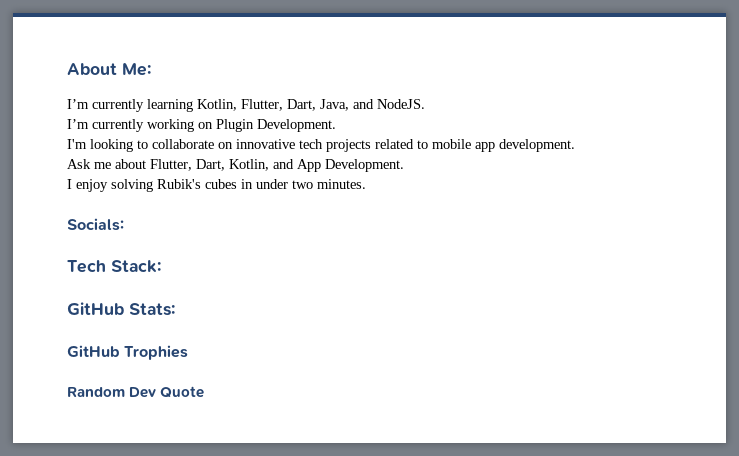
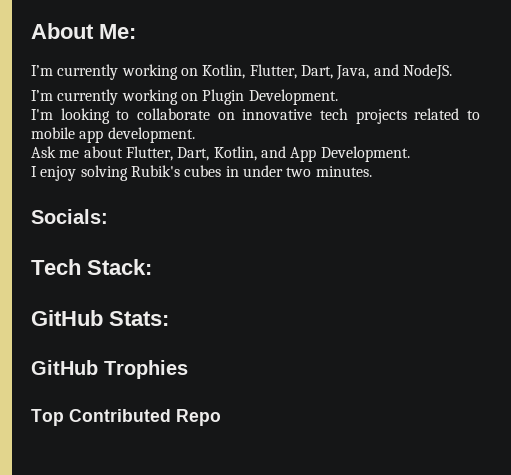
- I’m currently learning Kotlin, Flutter, Dart, Java, and NodeJS.
+ I’m currently working on Kotlin, Flutter, Dart, Java, and NodeJS.
- Random Dev Quote
+ Top Contributed Repo

